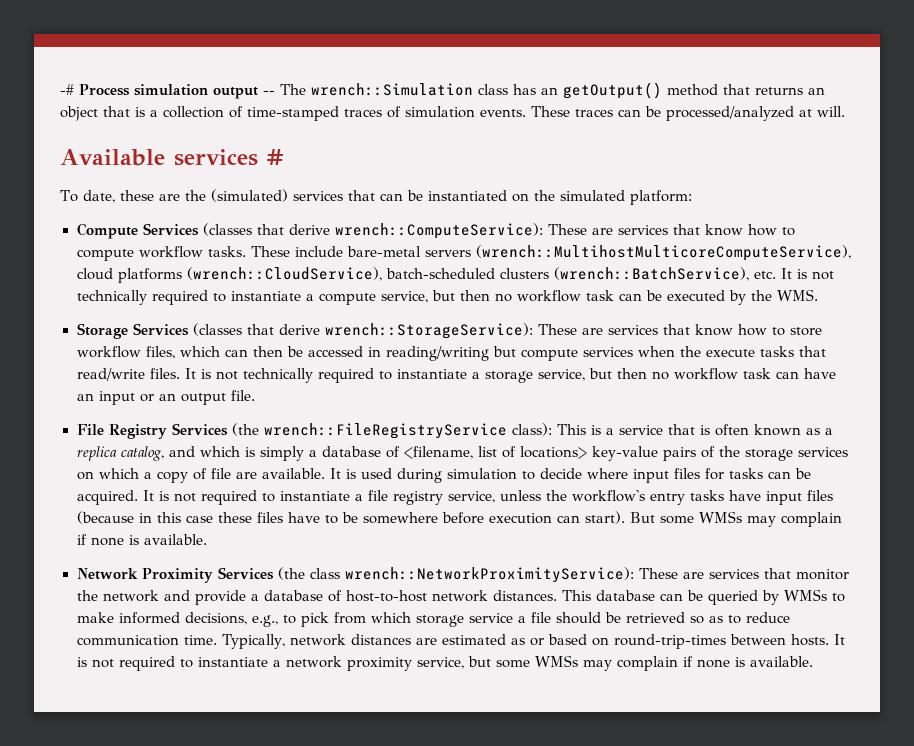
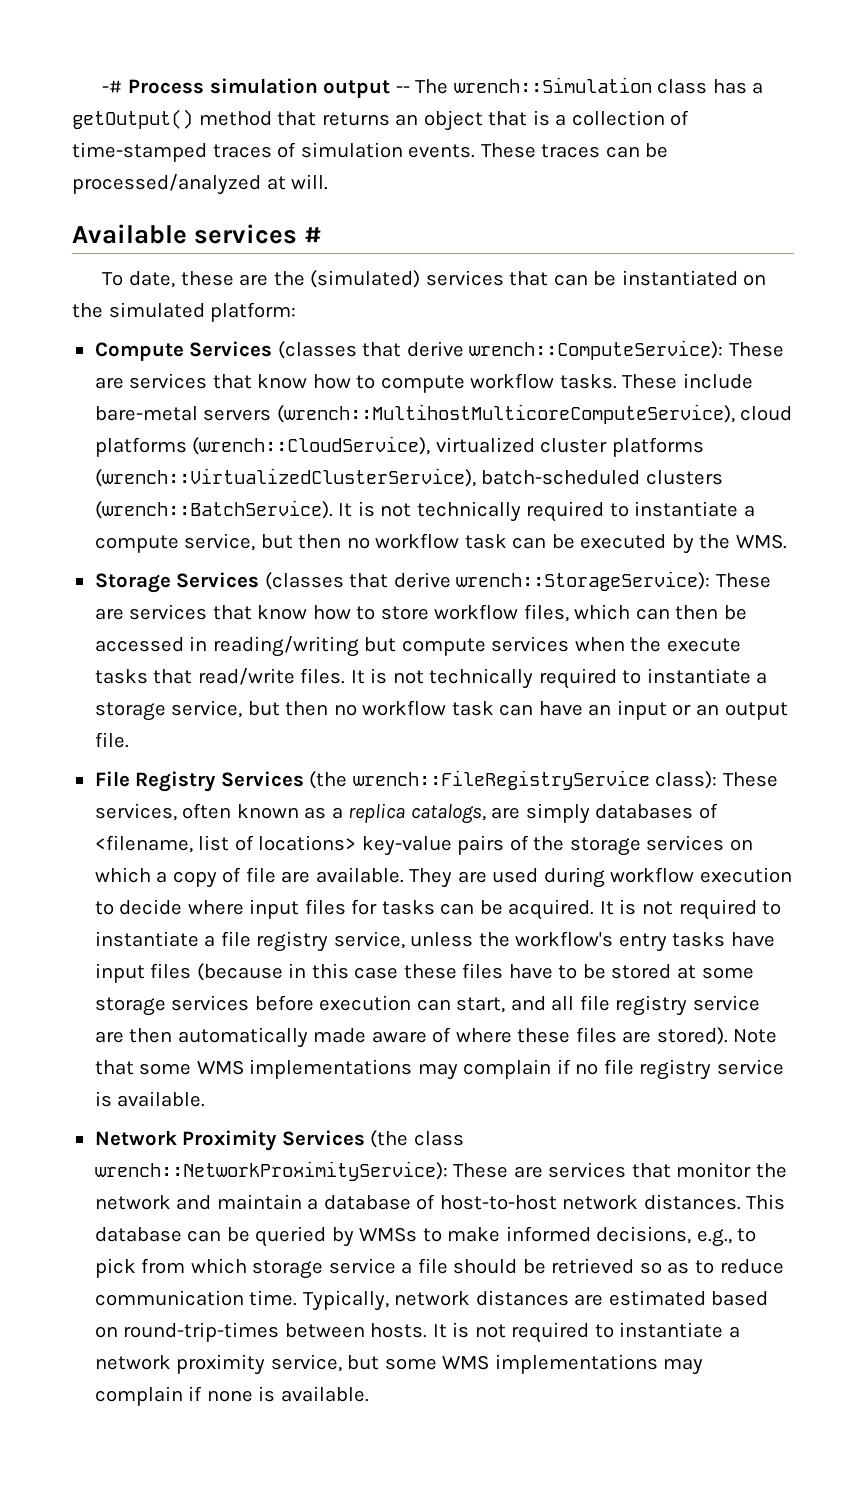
- -# Process simulation output -- The wrench::Simulation class has an getOutput() method that returns an object that is a collection of time-stamped traces of simulation events.
+ -# Process simulation output -- The wrench::Simulation class has a getOutput() method that returns an object that is a collection of time-stamped traces of simulation events.
- These include bare-metal servers (wrench::MultihostMulticoreComputeService), cloud platforms (wrench::CloudService), batch-scheduled clusters (wrench::BatchService), etc. It is not technically required to instantiate a compute service, but then no workflow task can be executed by the WMS.
+ These include bare-metal servers (wrench::MultihostMulticoreComputeService), cloud platforms (wrench::CloudService), virtualized cluster platforms (wrench::VirtualizedClusterService), batch-scheduled clusters (wrench::BatchService). It is not technically required to instantiate a compute service, but then no workflow task can be executed by the WMS.
- File Registry Services (the wrench::FileRegistryService class): This is a service that is often known as a replica catalog, and which is simply a database of <filename, list of locations> key-value pairs of the storage services on which a copy of file are available.
+ File Registry Services (the wrench::FileRegistryService class): These services, often known as a replica catalogs, are simply databases of <filename, list of locations> key-value pairs of the storage services on which a copy of file are available.
- It is used during simulation to decide where input files for tasks can be acquired.
+ They are used during workflow execution to decide where input files for tasks can be acquired.
- It is not required to instantiate a file registry service, unless the workflow's entry tasks have input files (because in this case these files have to be somewhere before execution can start). But some WMSs may complain if none is available.
+ It is not required to instantiate a file registry service, unless the workflow's entry tasks have input files (because in this case these files have to be stored at some storage services before execution can start, and all file registry service are then automatically made aware of where these files are stored). Note that some WMS implementations may complain if no file registry service is available.
- Network Proximity Services (the class wrench::NetworkProximityService): These are services that monitor the network and provide a database of host-to-host network distances.
+ Network Proximity Services (the class wrench::NetworkProximityService): These are services that monitor the network and maintain a database of host-to-host network distances.
- Typically, network distances are estimated as or based on round-trip-times between hosts.
+ Typically, network distances are estimated based on round-trip-times between hosts.
- It is not required to instantiate a network proximity service, but some WMSs may complain if none is available.
+ It is not required to instantiate a network proximity service, but some WMS implementations may complain if none is available.

